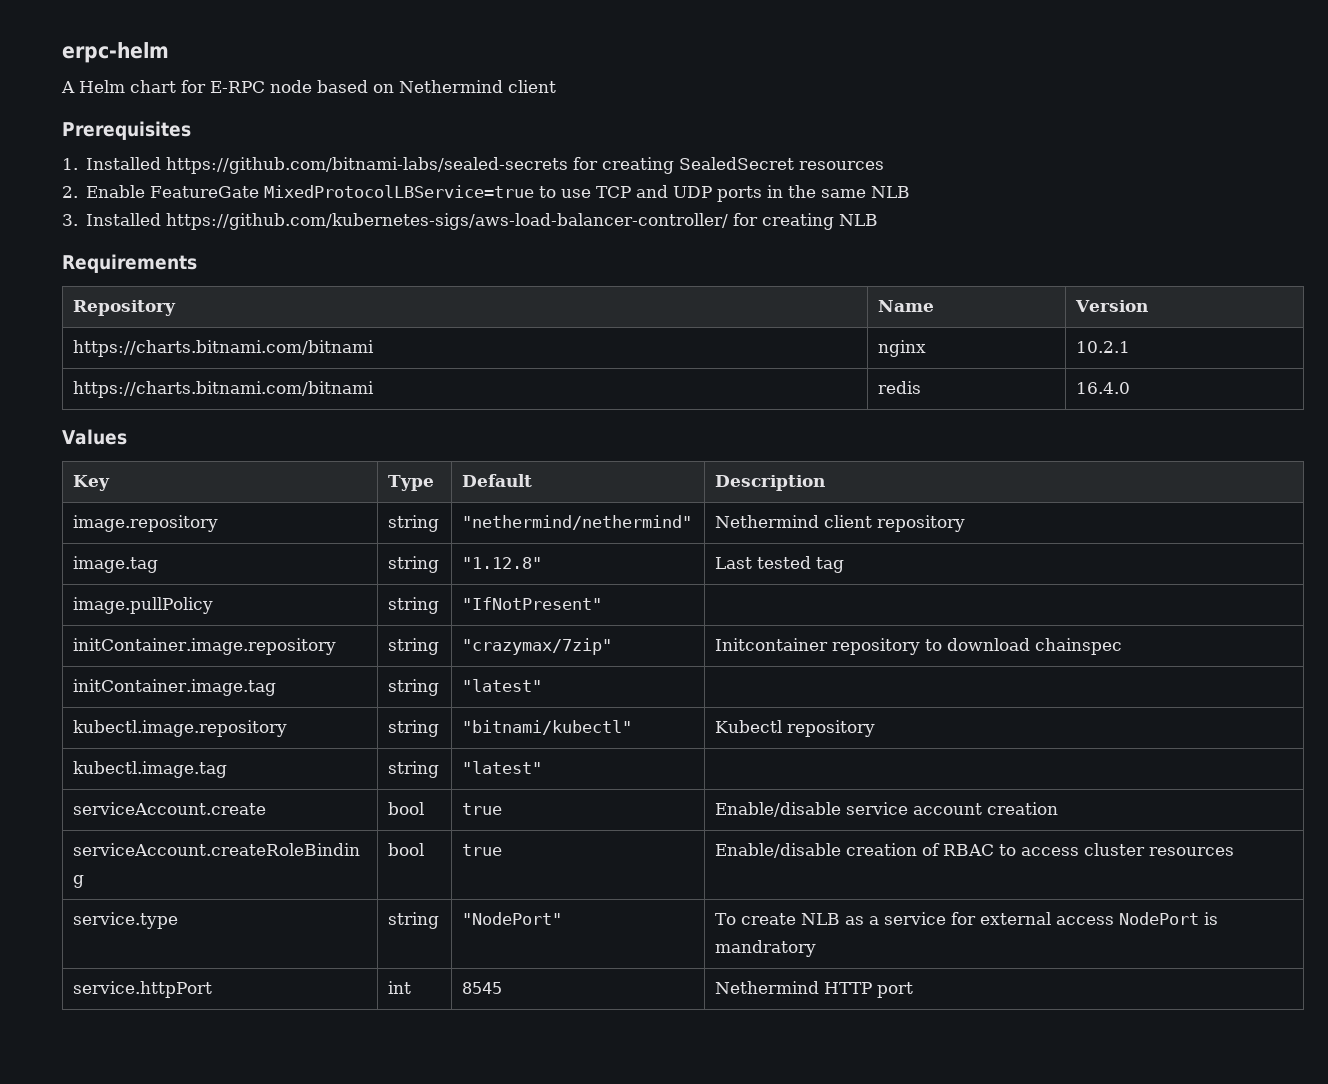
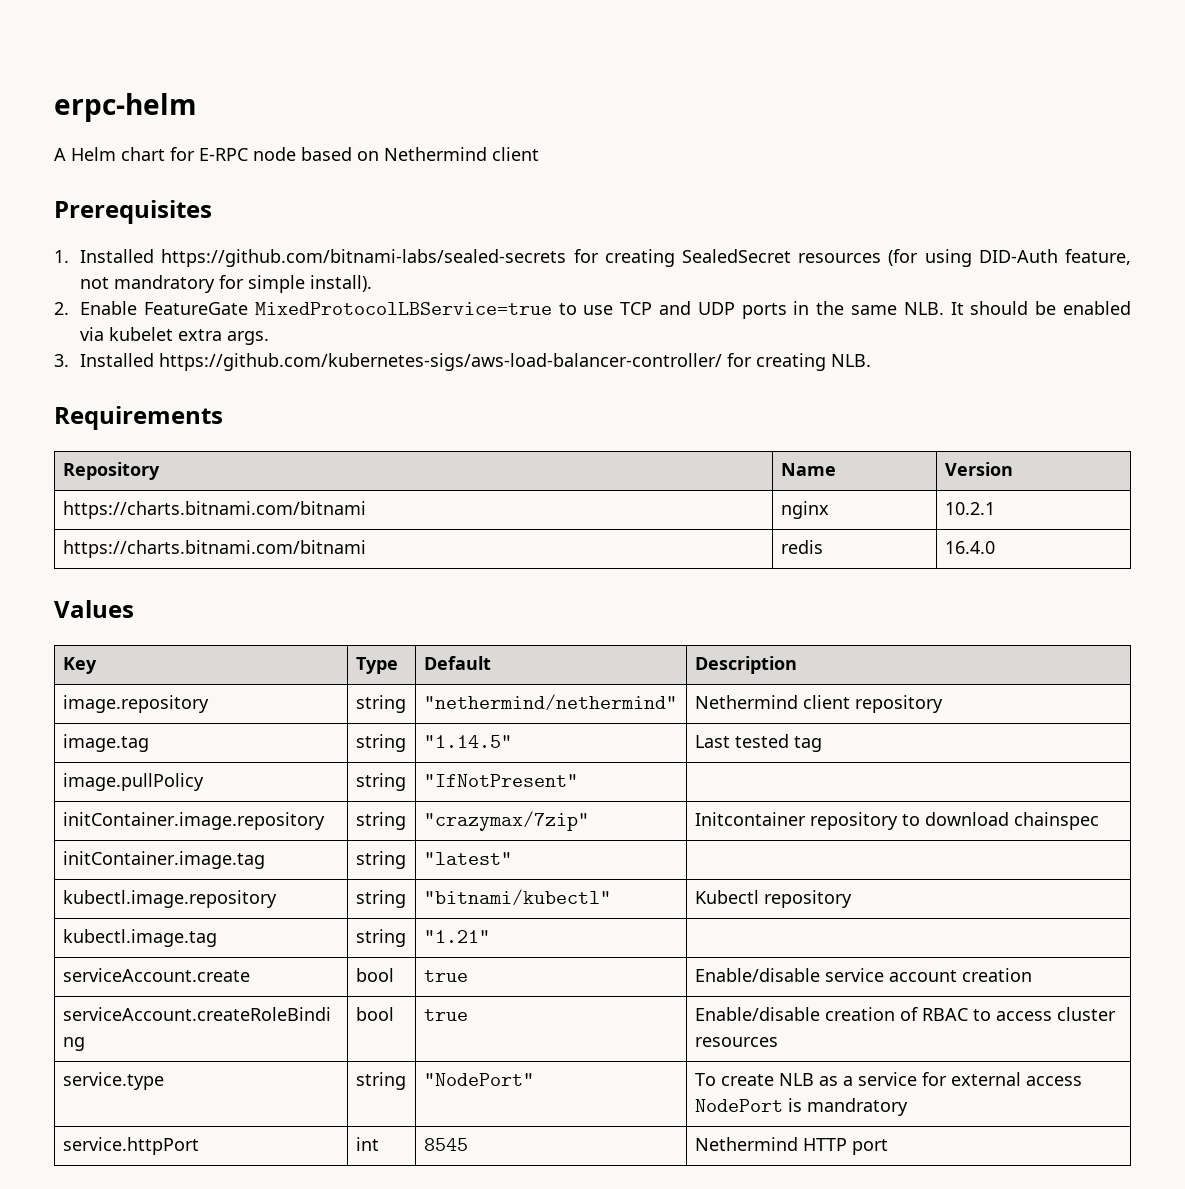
- 1. Installed https://github.com/bitnami-labs/sealed-secrets for creating SealedSecret resources
+ 1. Installed https://github.com/bitnami-labs/sealed-secrets for creating SealedSecret resources (for using DID-Auth feature, not mandratory for simple install).
- 2. Enable FeatureGate MixedProtocolLBService=true to use TCP and UDP ports in the same NLB
+ 2. Enable FeatureGate MixedProtocolLBService=true to use TCP and UDP ports in the same NLB. It should be enabled via kubelet extra args.
- 3. Installed https://github.com/kubernetes-sigs/aws-load-balancer-controller/ for creating NLB
+ 3. Installed https://github.com/kubernetes-sigs/aws-load-balancer-controller/ for creating NLB.
- image.tag | string | "1.12.8" | Last tested tag
+ image.tag | string | "1.14.5" | Last tested tag
- kubectl.image.tag | string | "latest" |
+ kubectl.image.tag | string | "1.21" |

